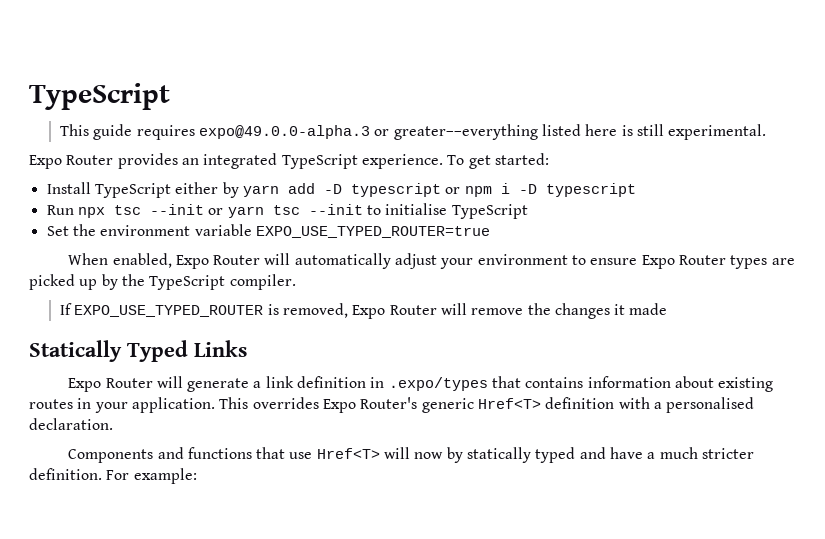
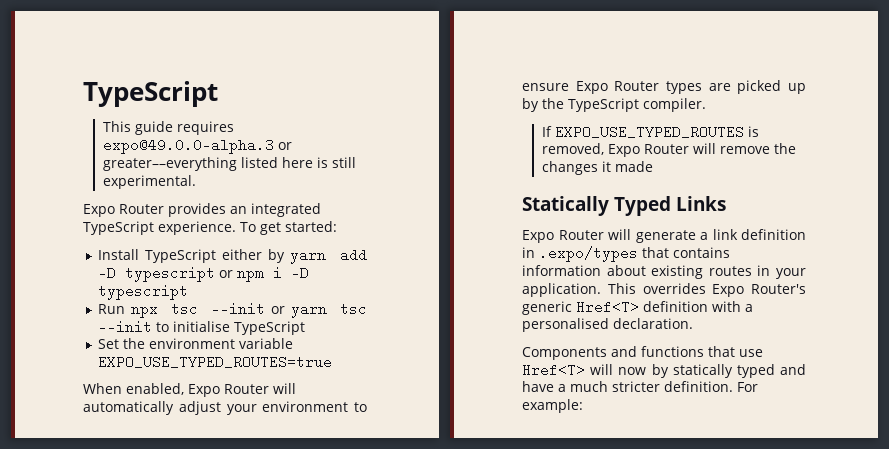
- Set the environment variable EXPO_USE_TYPED_ROUTER=true
+ Set the environment variable EXPO_USE_TYPED_ROUTES=true
- If EXPO_USE_TYPED_ROUTER is removed, Expo Router will remove the changes it made
+ If EXPO_USE_TYPED_ROUTES is removed, Expo Router will remove the changes it made

